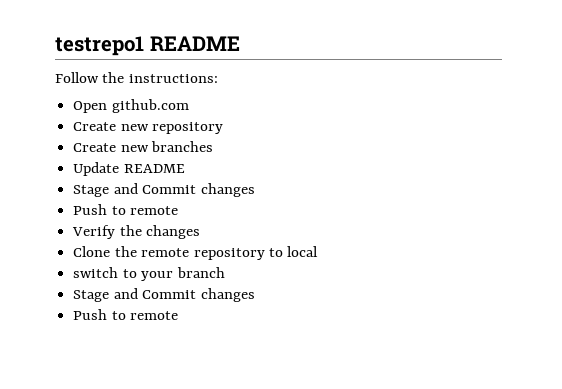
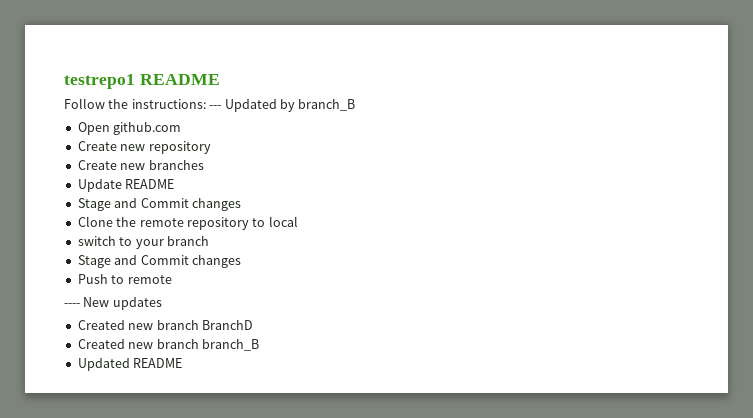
- Follow the instructions:
+ Follow the instructions: --- Updated by branch_B
  Update README
  Stage and Commit changes
- Push to remote
- Verify the changes
+ ---- New updates
+ Created new branch BranchD
+ Created new branch branch_B
+ Updated README

